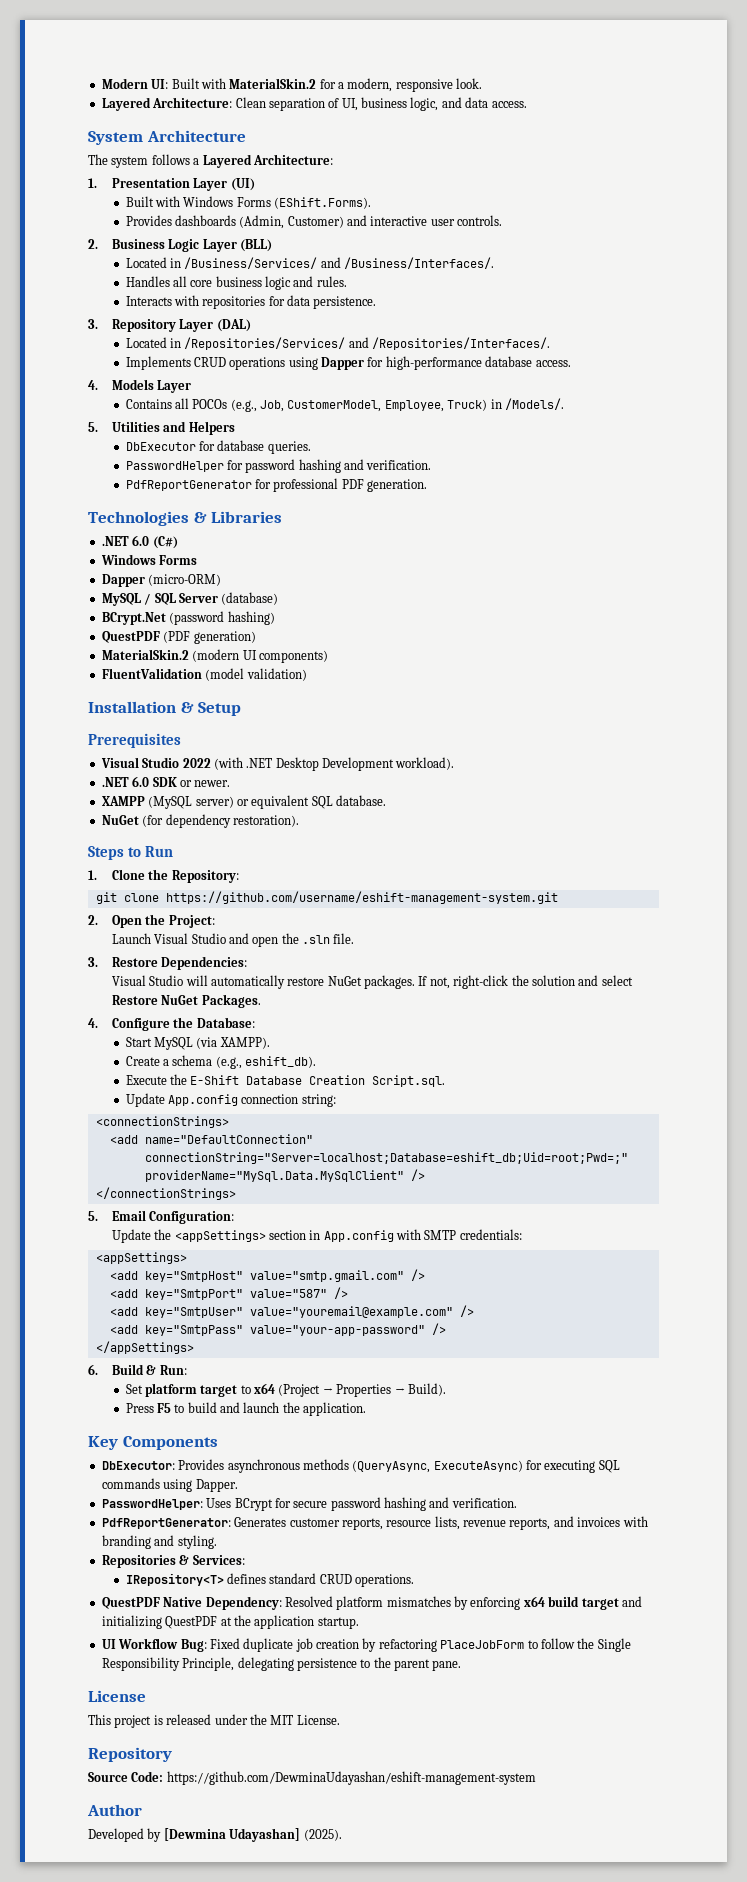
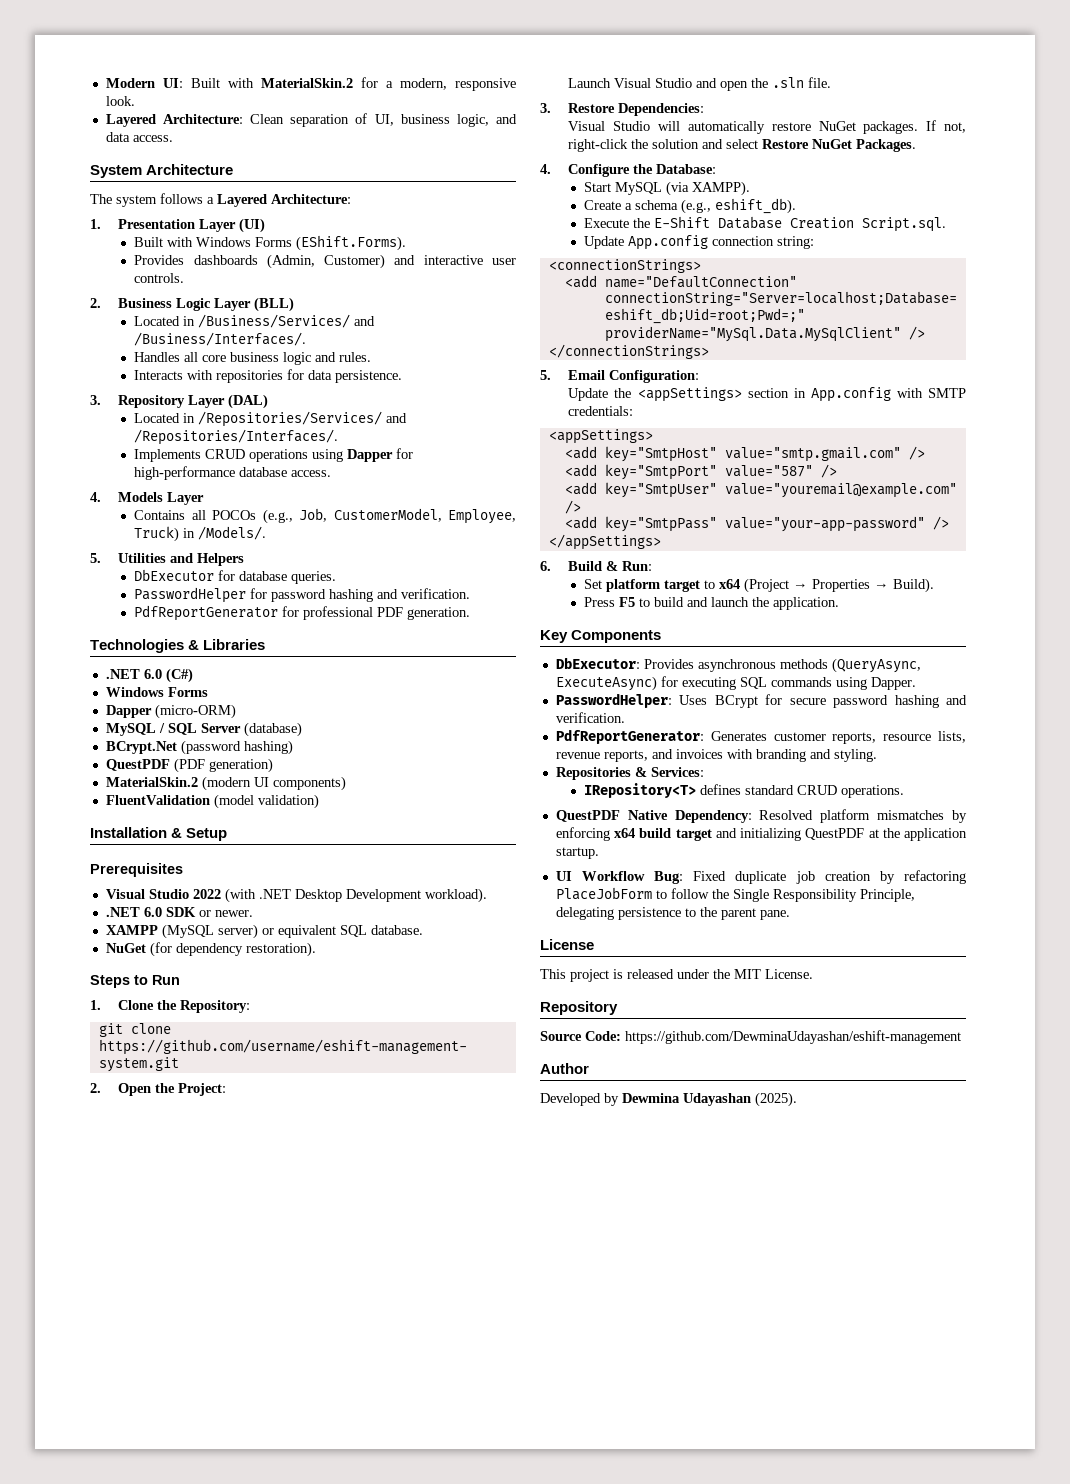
- Source Code: https://github.com/DewminaUdayashan/eshift-management-system
+ Source Code: https://github.com/DewminaUdayashan/eshift-management
- Developed by [Dewmina Udayashan] (2025).
+ Developed by Dewmina Udayashan (2025).

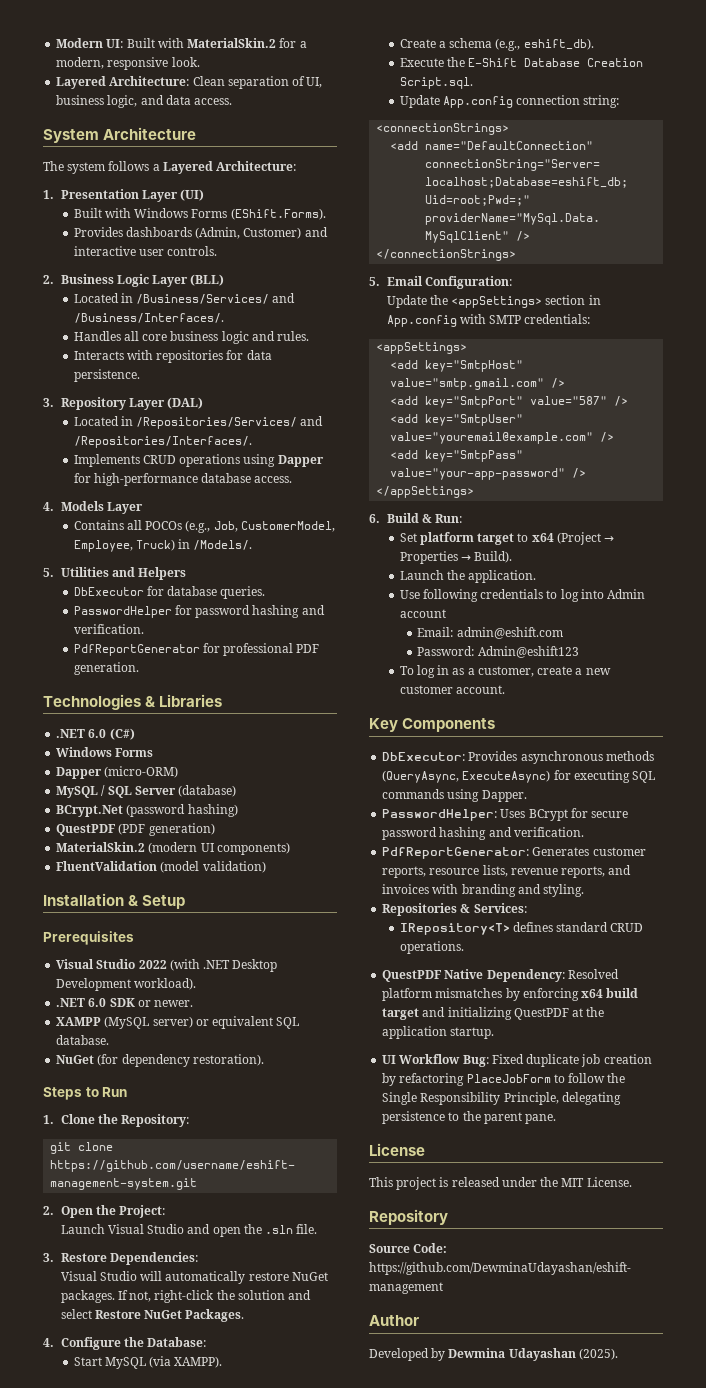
- Press F5 to build and launch the application.
+ Launch the application.
+ Use following credentials to log into Admin account
+ Email: admin@eshift.com
+ Password: Admin@eshift123
+ To log in as a customer, create a new customer account.

